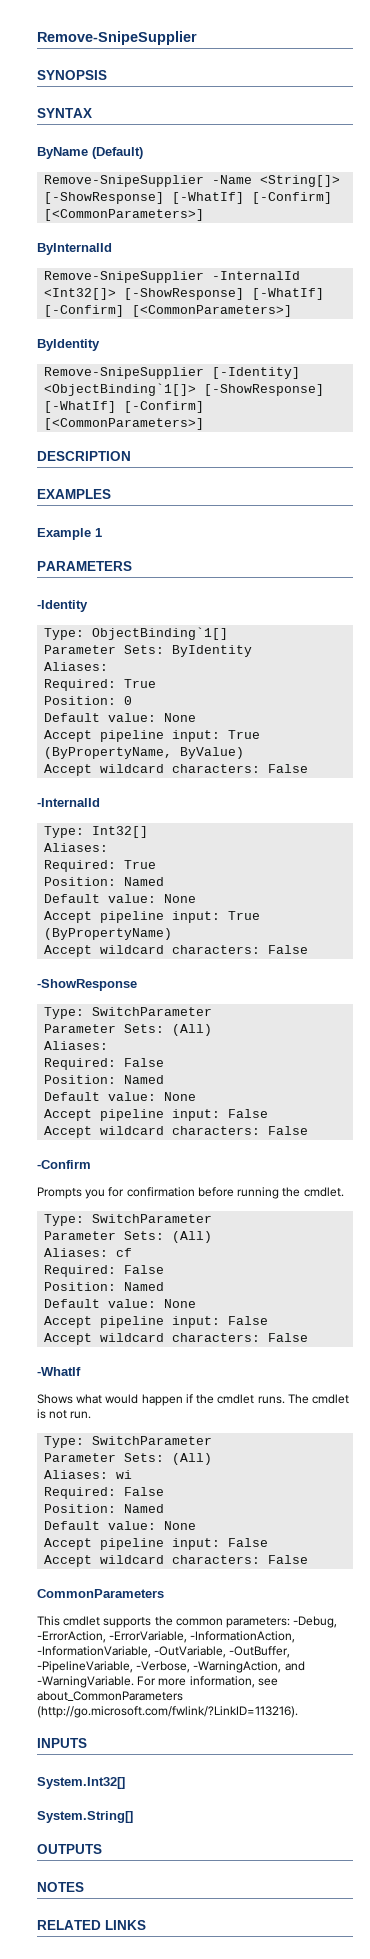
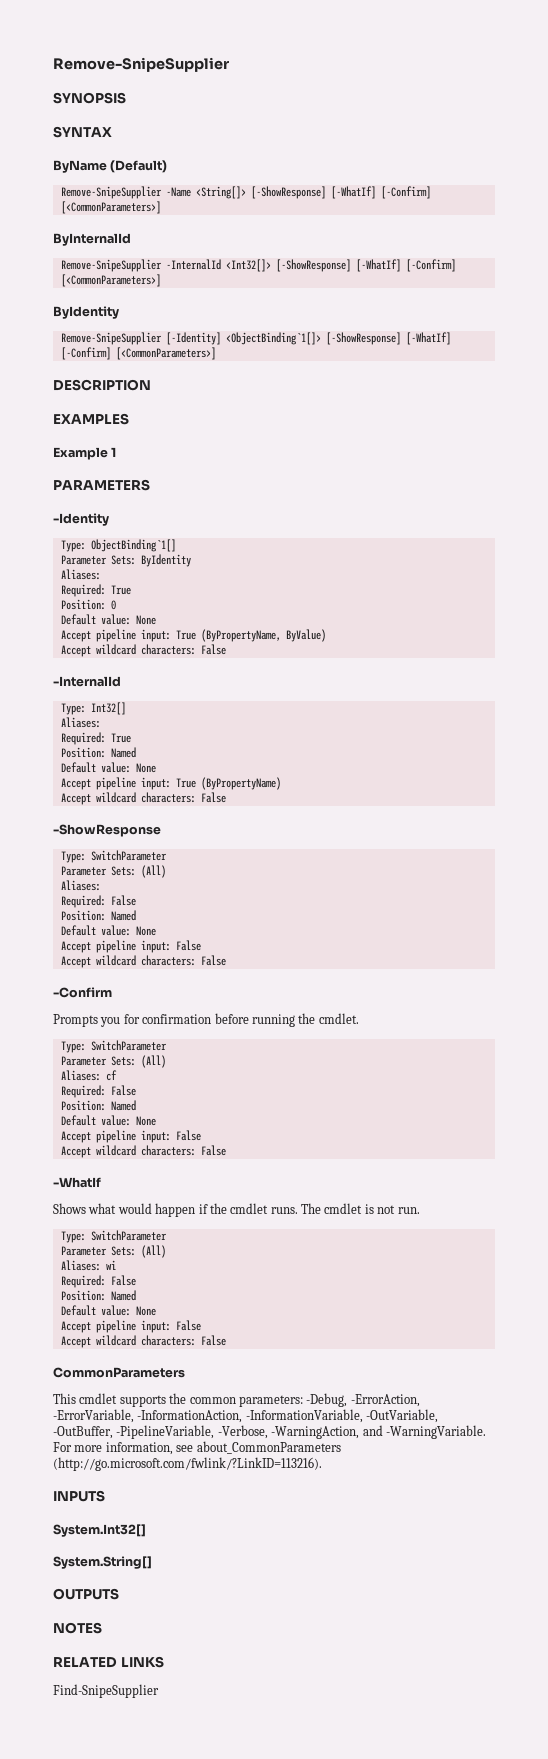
+ Find-SnipeSupplier

